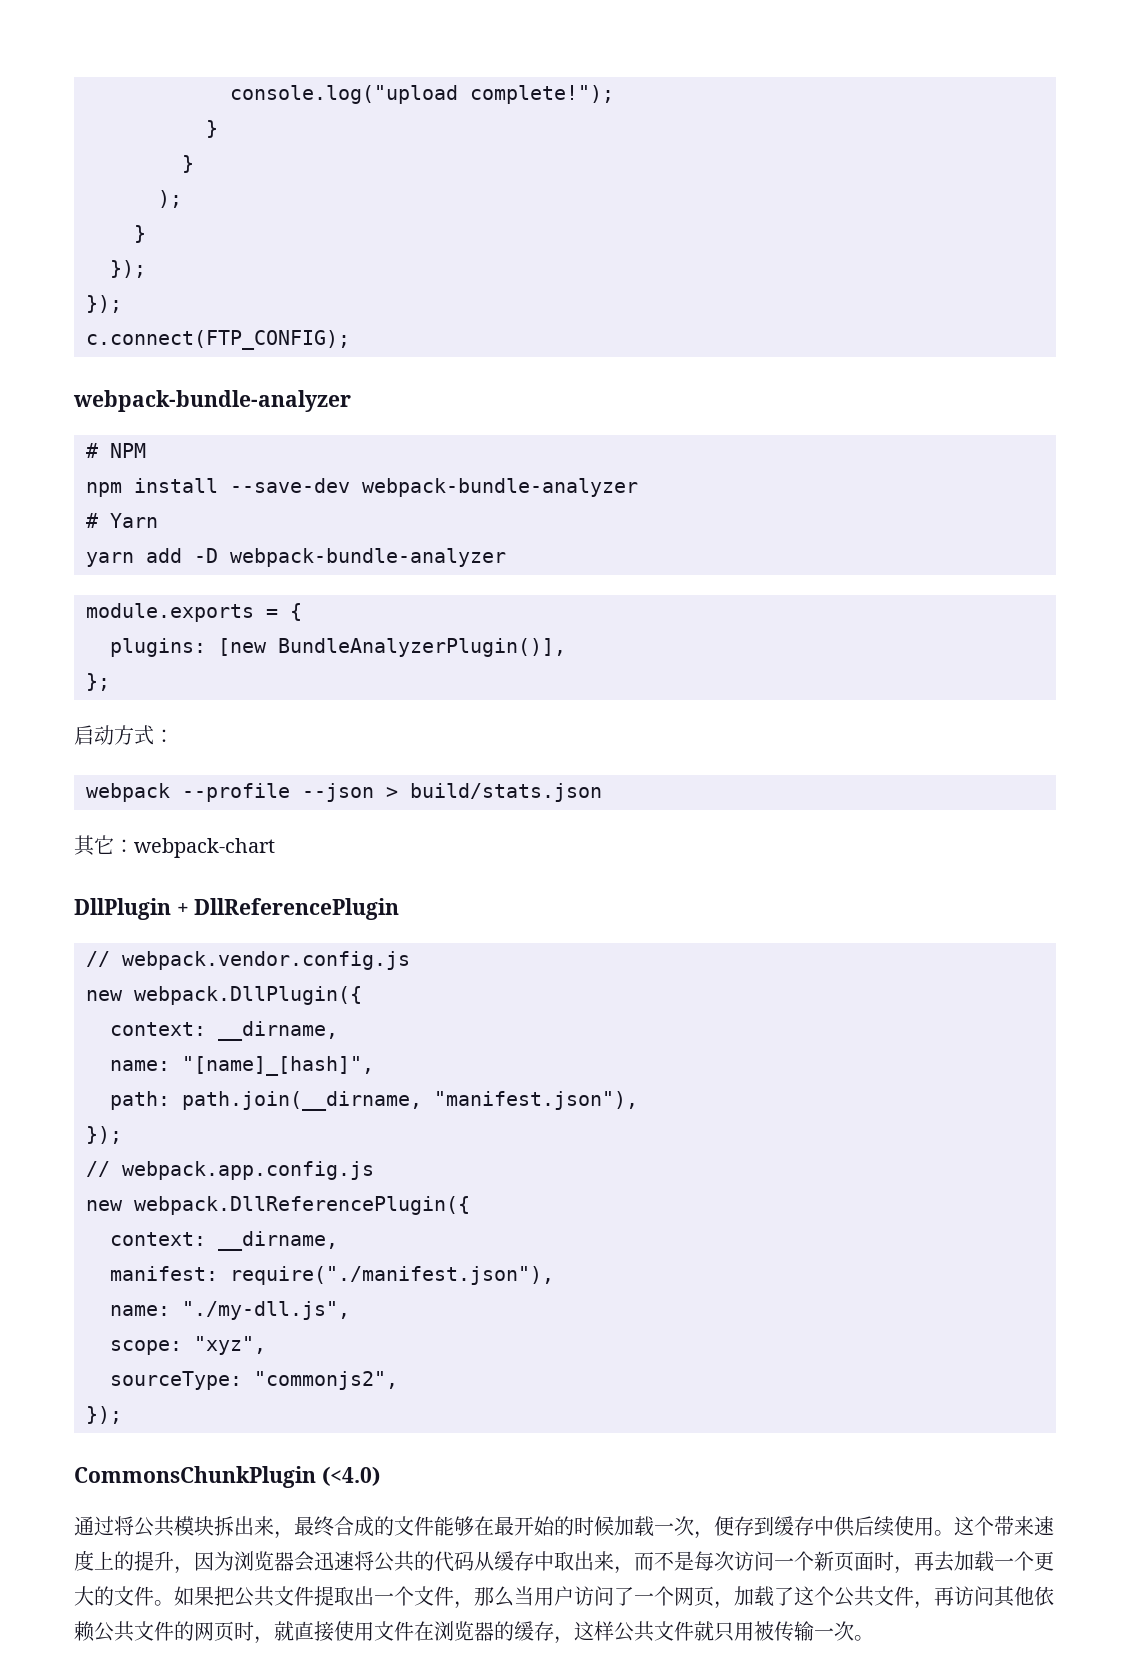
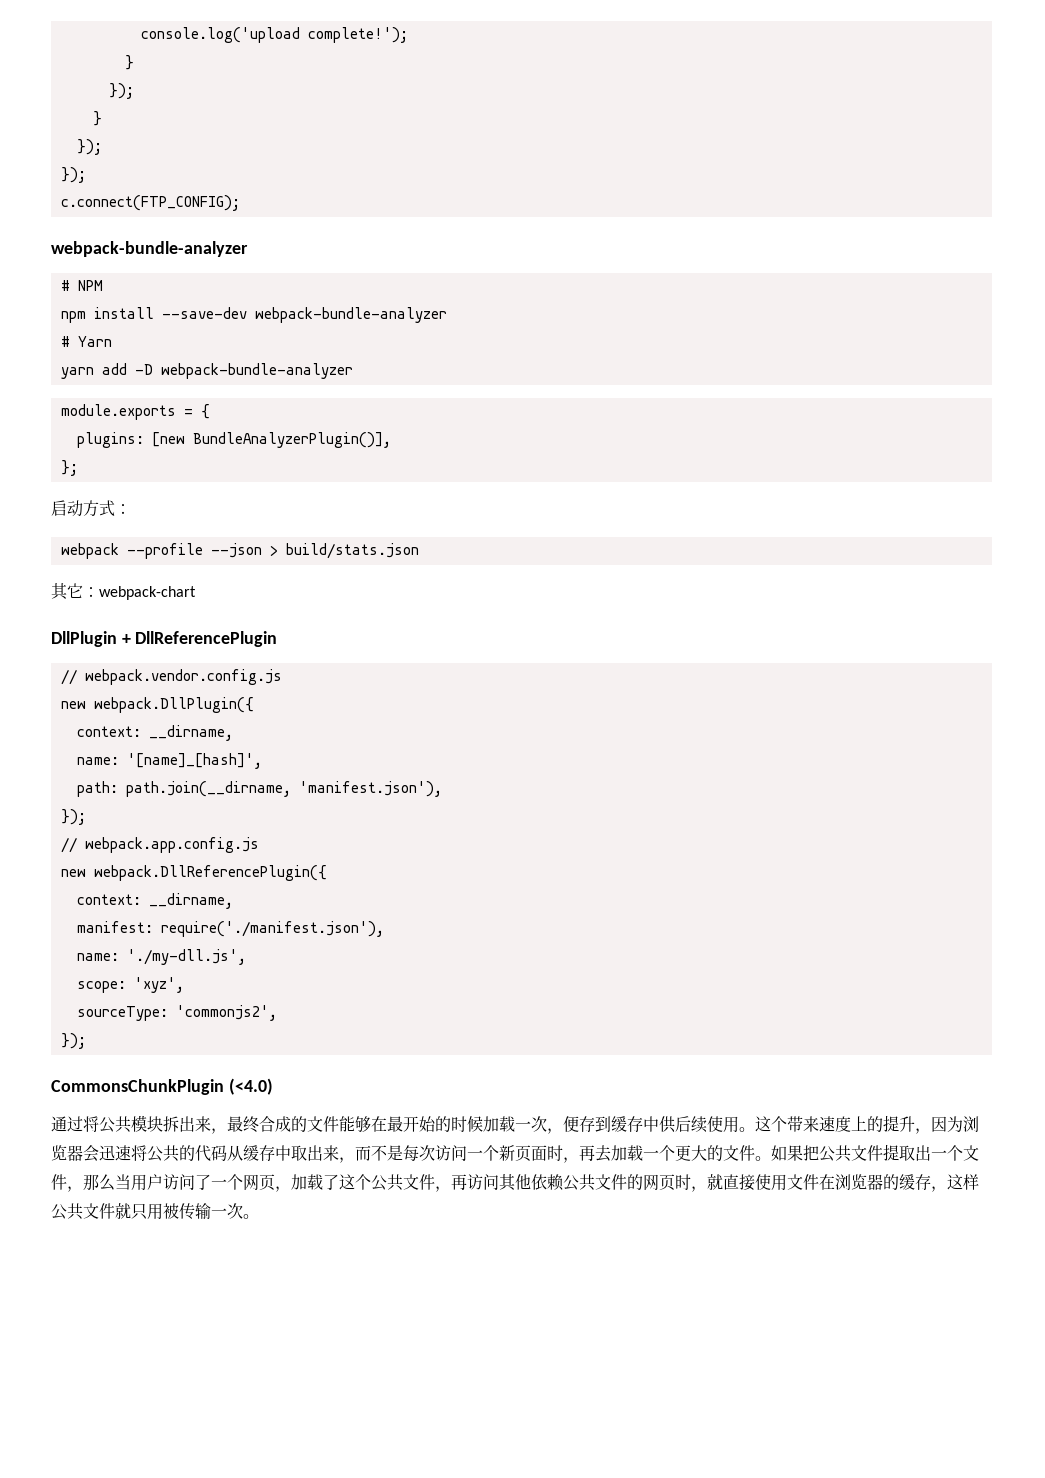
- console.log("upload complete!");
+ console.log('upload complete!');
  }
- }
- );
+ });
- name: "[name]_[hash]",
+ name: '[name]_[hash]',
- path: path.join(__dirname, "manifest.json"),
+ path: path.join(__dirname, 'manifest.json'),
- manifest: require("./manifest.json"),
- name: "./my-dll.js",
+ manifest: require('./manifest.json'),
+ name: './my-dll.js',
- scope: "xyz",
+ scope: 'xyz',
- sourceType: "commonjs2",
+ sourceType: 'commonjs2',

